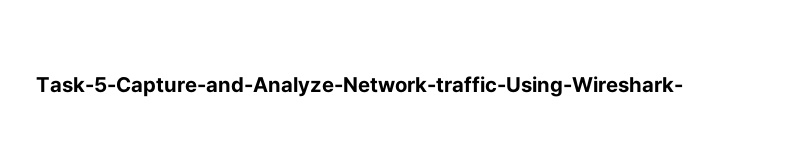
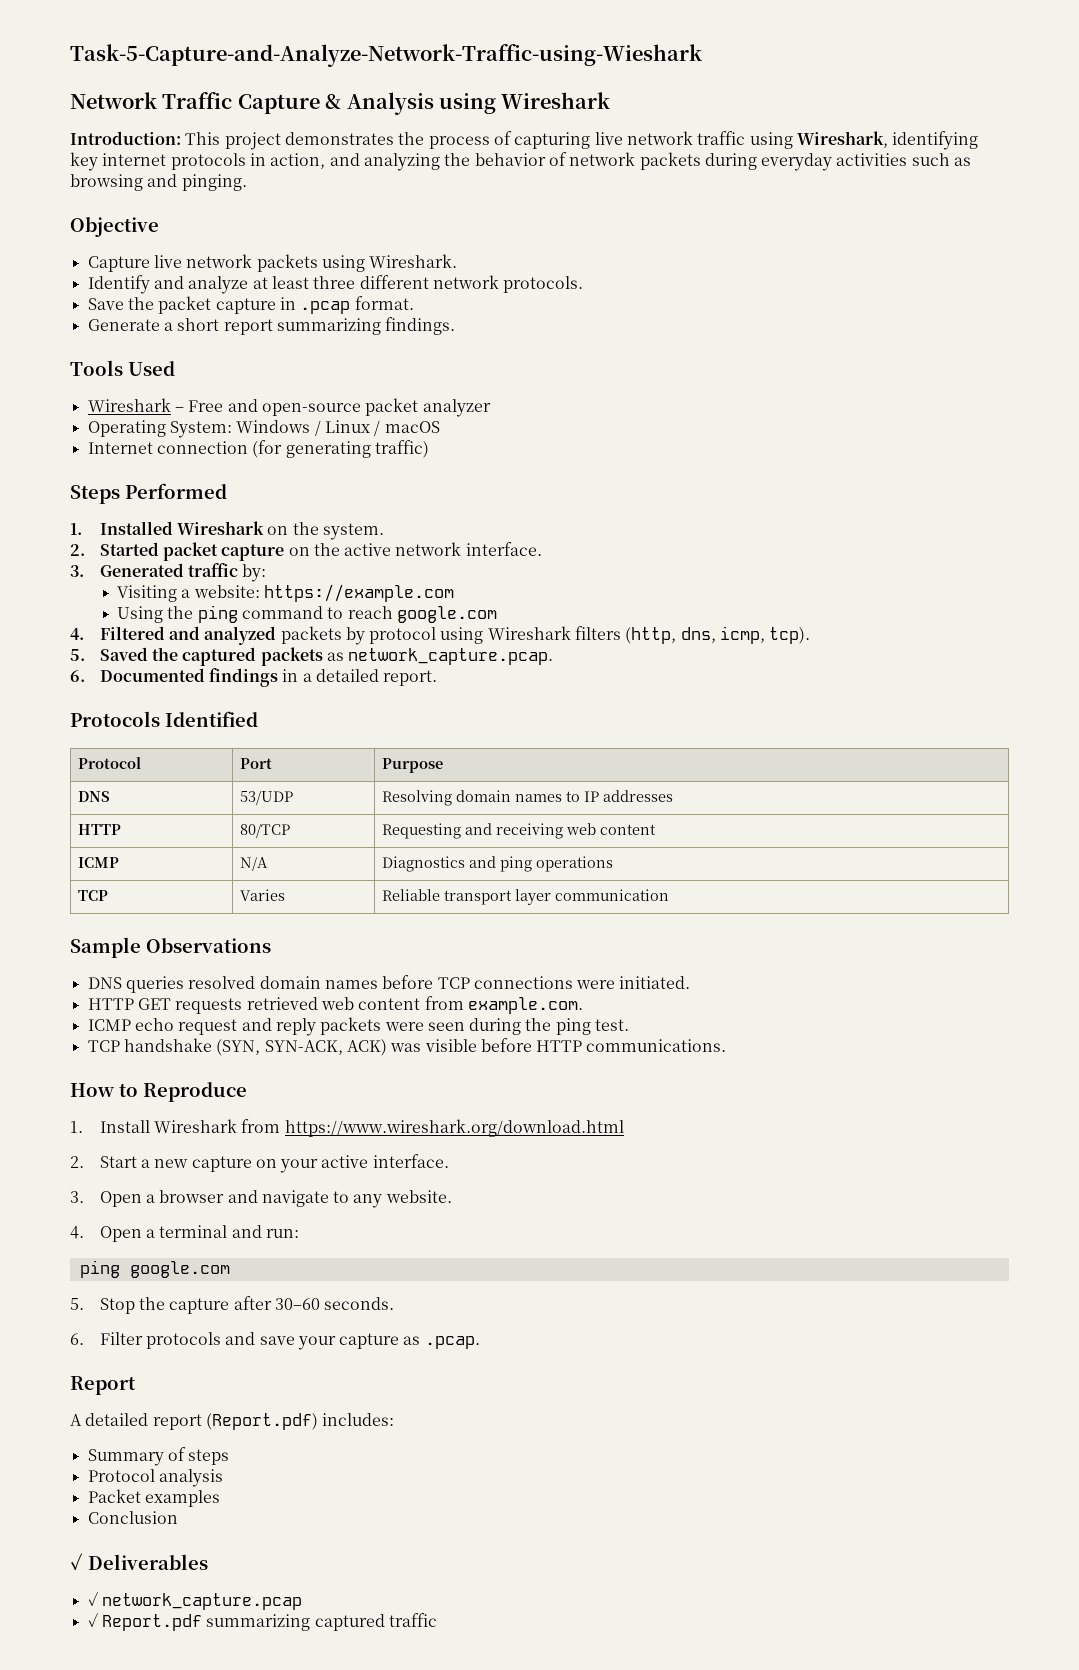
- Task-5-Capture-and-Analyze-Network-traffic-Using-Wireshark-
+ Task-5-Capture-and-Analyze-Network-Traffic-using-Wieshark
+ Network Traffic Capture & Analysis using Wireshark
+ Introduction: This project demonstrates the process of capturing live network traffic using Wireshark, identifying key internet protocols in action, and analyzing the behavior of network packets during everyday activities such as browsing and pinging.
+ Objective
+ Capture live network packets using Wireshark.
+ Identify and analyze at least three different network protocols.
+ Save the packet capture in .pcap format.
+ Generate a short report summarizing findings.
+ Tools Used
+ Wireshark – Free and open-source packet analyzer
+ Operating System: Windows / Linux / macOS
+ Internet connection (for generating traffic)
+ Steps Performed
+ 1. Installed Wireshark on the system.
+ 2. Started packet capture on the active network interface.
+ 3. Generated traffic by:
+ Visiting a website: https://example.com
+ Using the ping command to reach google.com
+ 4. Filtered and analyzed packets by protocol using Wireshark filters (http, dns, icmp, tcp).
+ 5. Saved the captured packets as network_capture.pcap.
+ 6. Documented findings in a detailed report.
+ Protocols Identified
+ Protocol | Port | Purpose
+ DNS | 53/UDP | Resolving domain names to IP addresses
+ HTTP | 80/TCP | Requesting and receiving web content
+ ICMP | N/A | Diagnostics and ping operations
+ TCP | Varies | Reliable transport layer communication
+ Sample Observations
+ DNS queries resolved domain names before TCP connections were initiated.
+ HTTP GET requests retrieved web content from example.com.
+ ICMP echo request and reply packets were seen during the ping test.
+ TCP handshake (SYN, SYN-ACK, ACK) was visible before HTTP communications.
+ How to Reproduce
+ 1. Install Wireshark from https://www.wireshark.org/download.html
+ 2. Start a new capture on your active interface.
+ 3. Open a browser and navigate to any website.
+ 4. Open a terminal and run:
+ ping google.com
+ 5. Stop the capture after 30–60 seconds.
+ 6. Filter protocols and save your capture as .pcap.
+ Report
+ A detailed report (Report.pdf) includes:
+ Summary of steps
+ Protocol analysis
+ Packet examples
+ Conclusion
+ ✓ Deliverables
+ ✓ network_capture.pcap
+ ✓ Report.pdf summarizing captured traffic

